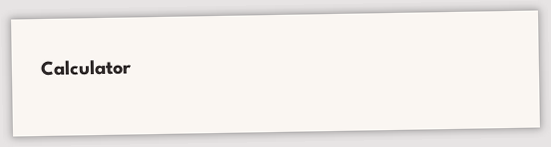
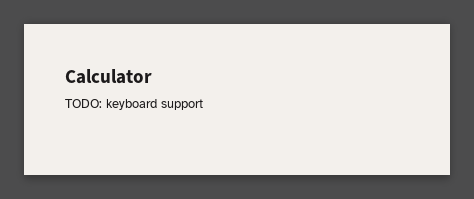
+ TODO: keyboard support

